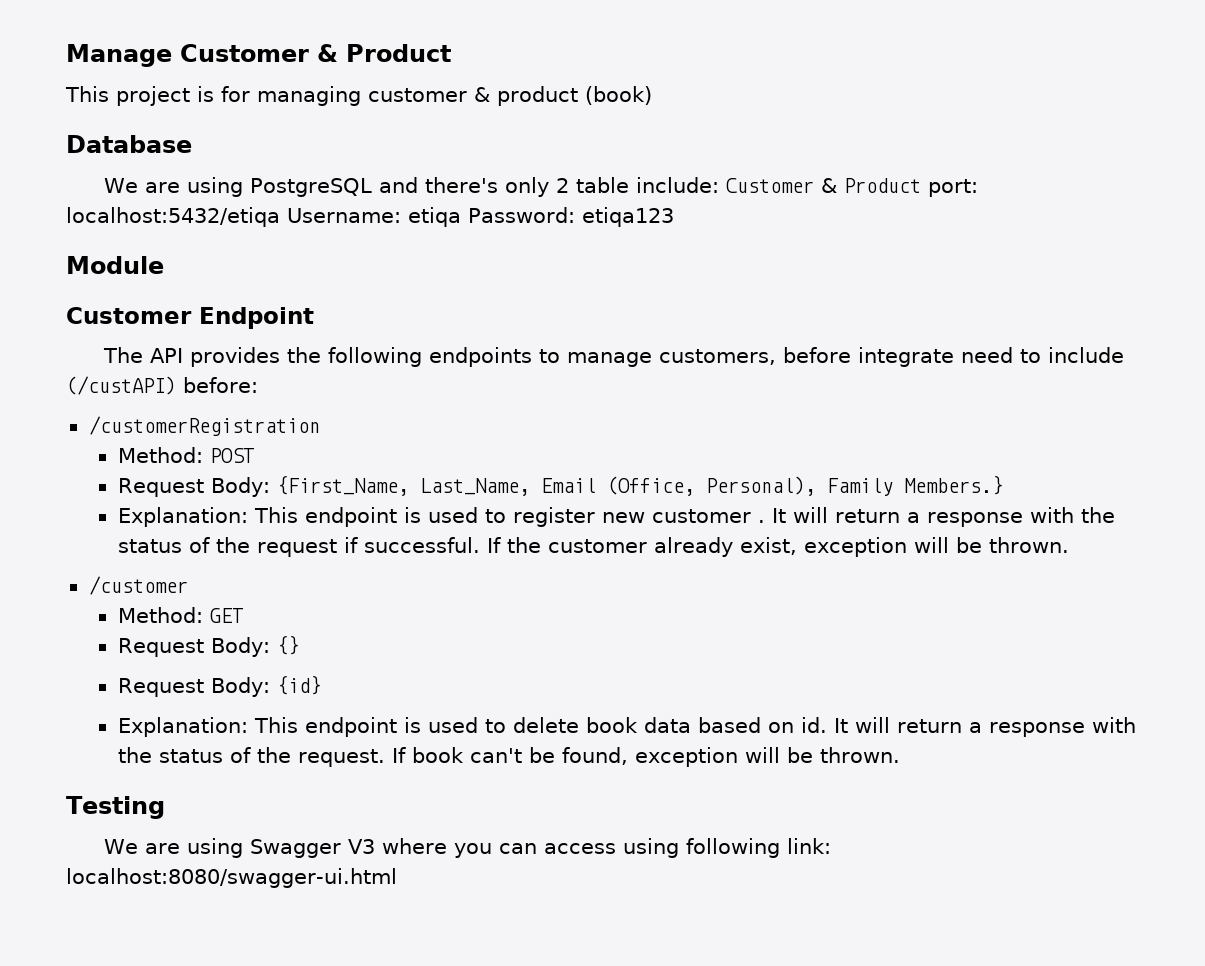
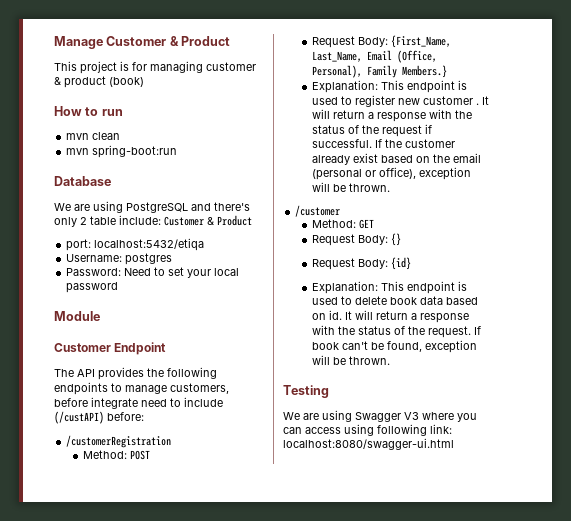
+ How to run
+ mvn clean
+ mvn spring-boot:run
- We are using PostgreSQL and there's only 2 table include: Customer & Product port: localhost:5432/etiqa Username: etiqa Password: etiqa123
+ We are using PostgreSQL and there's only 2 table include: Customer & Product
+ port: localhost:5432/etiqa
+ Username: postgres
+ Password: Need to set your local password
- If the customer already exist, exception will be thrown.
+ If the customer already exist based on the email (personal or office), exception will be thrown.

